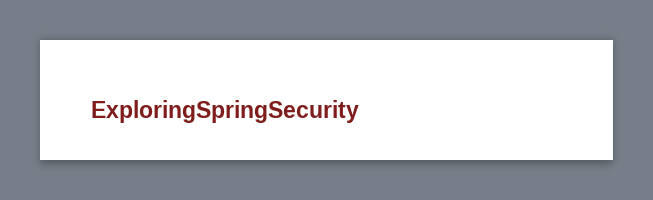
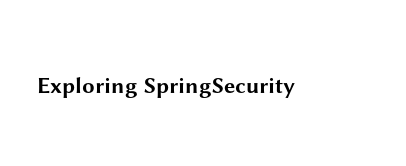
- ExploringSpringSecurity
+ Exploring SpringSecurity

